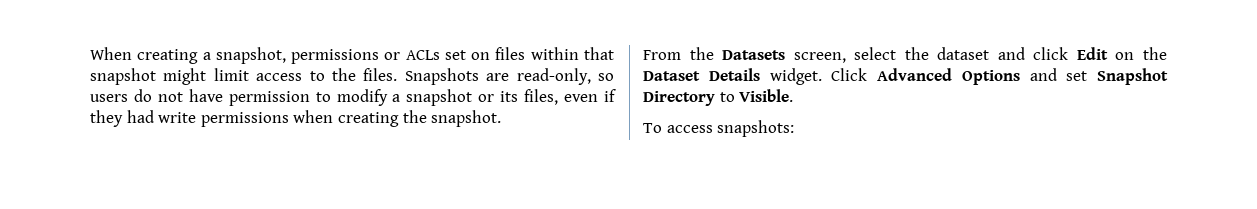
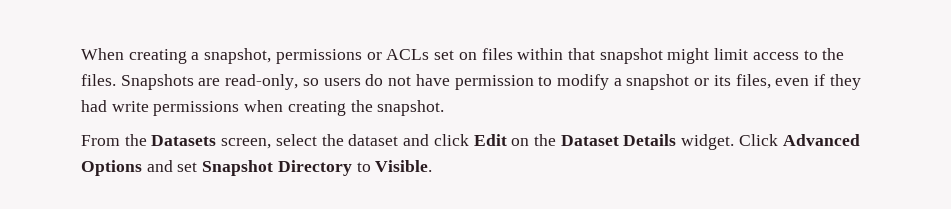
- To access snapshots:

